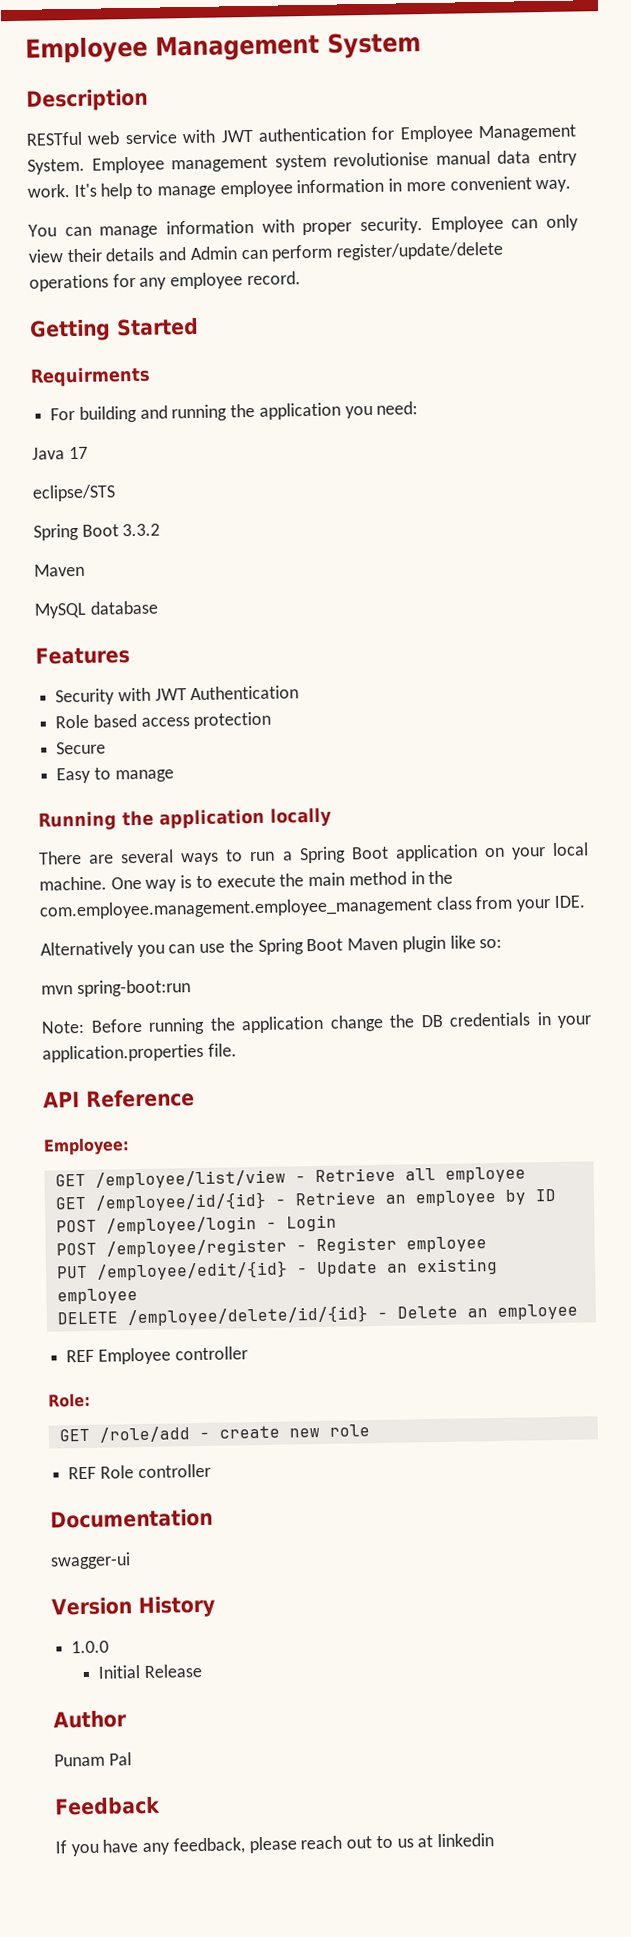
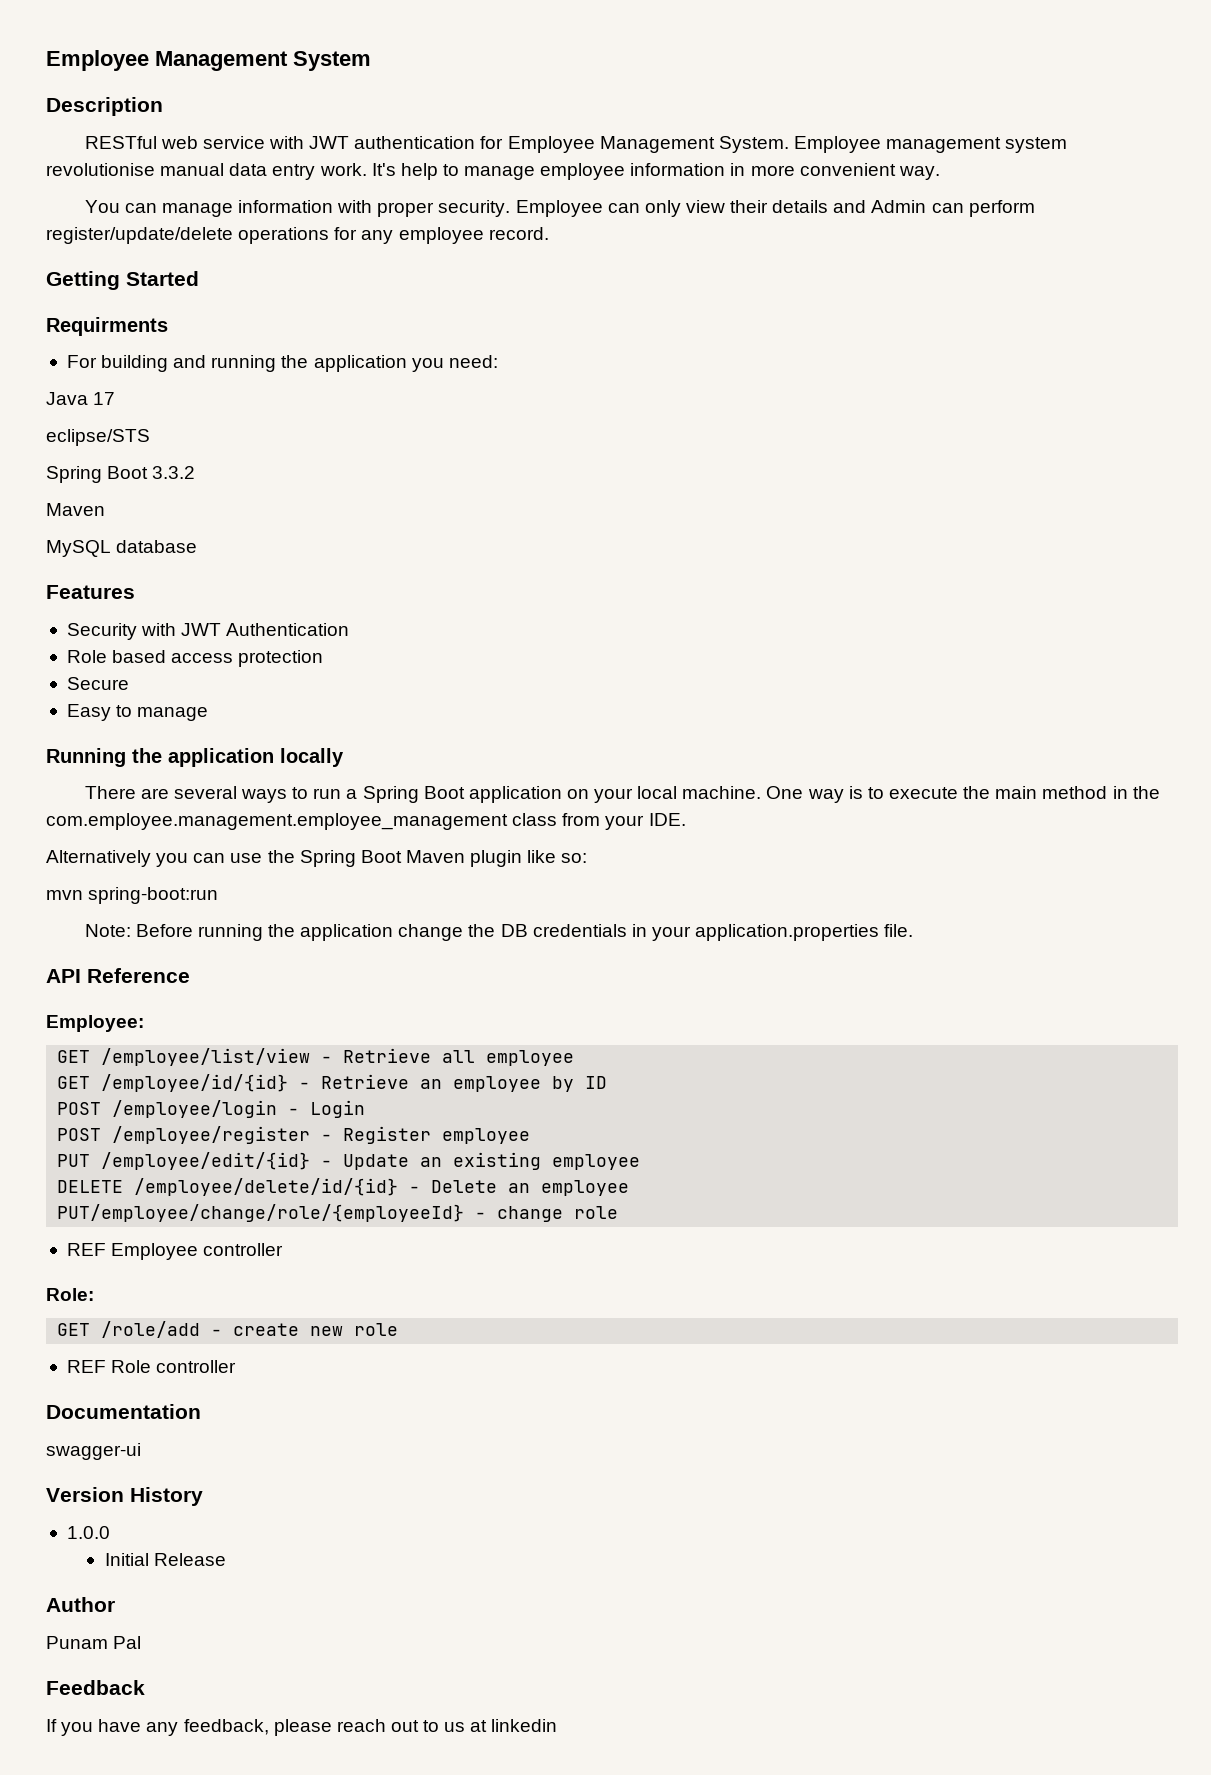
+ PUT/employee/change/role/{employeeId} - change role

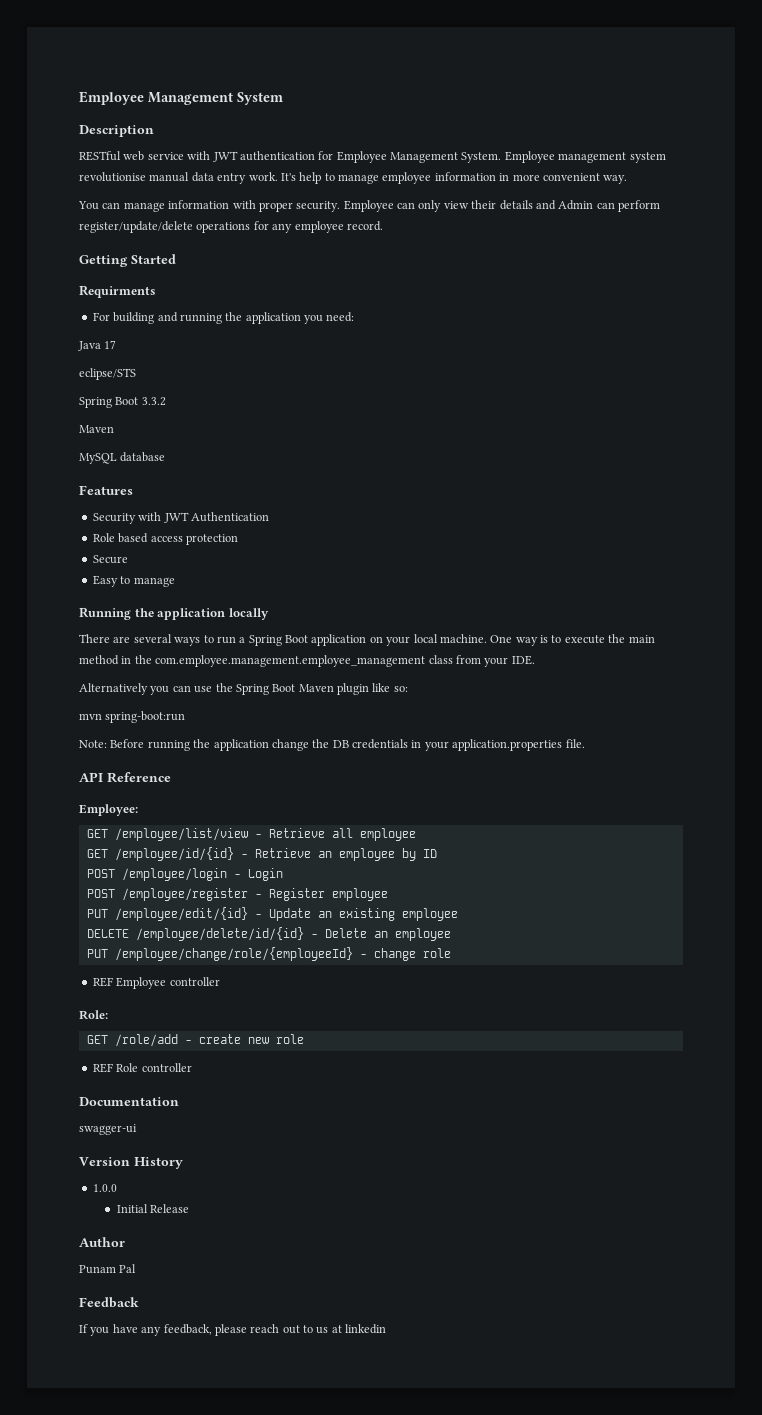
- PUT/employee/change/role/{employeeId} - change role
+ PUT /employee/change/role/{employeeId} - change role

